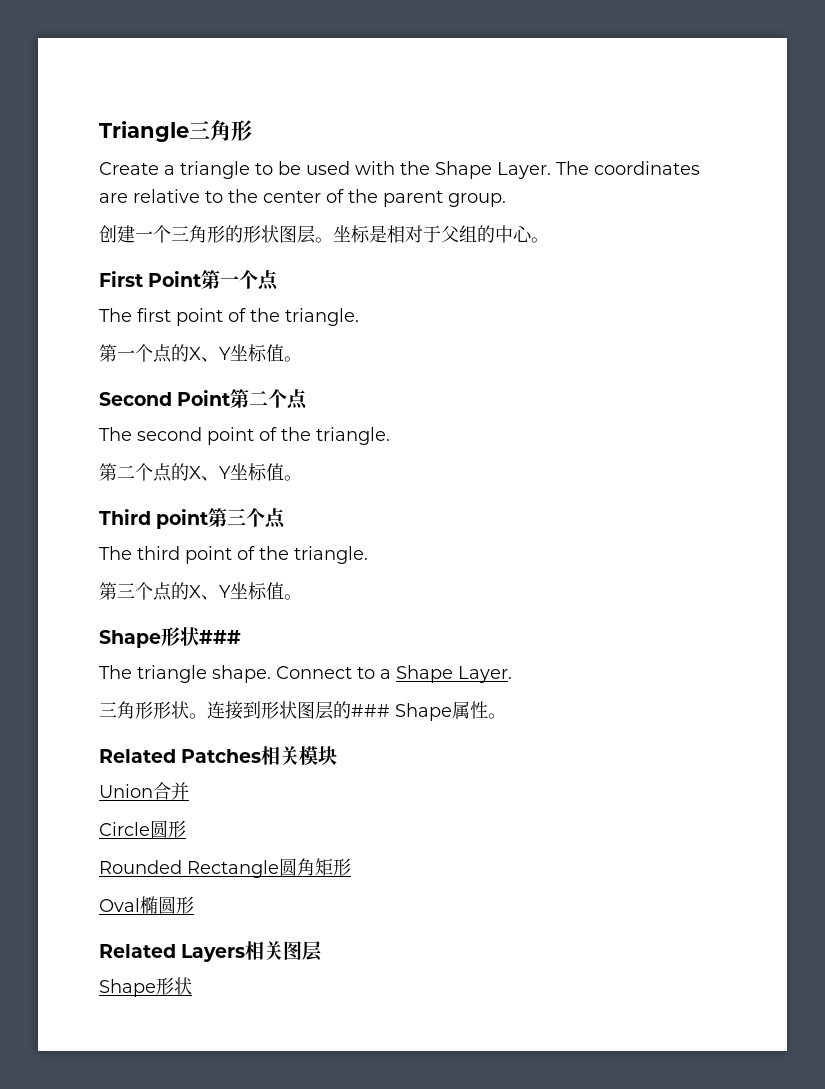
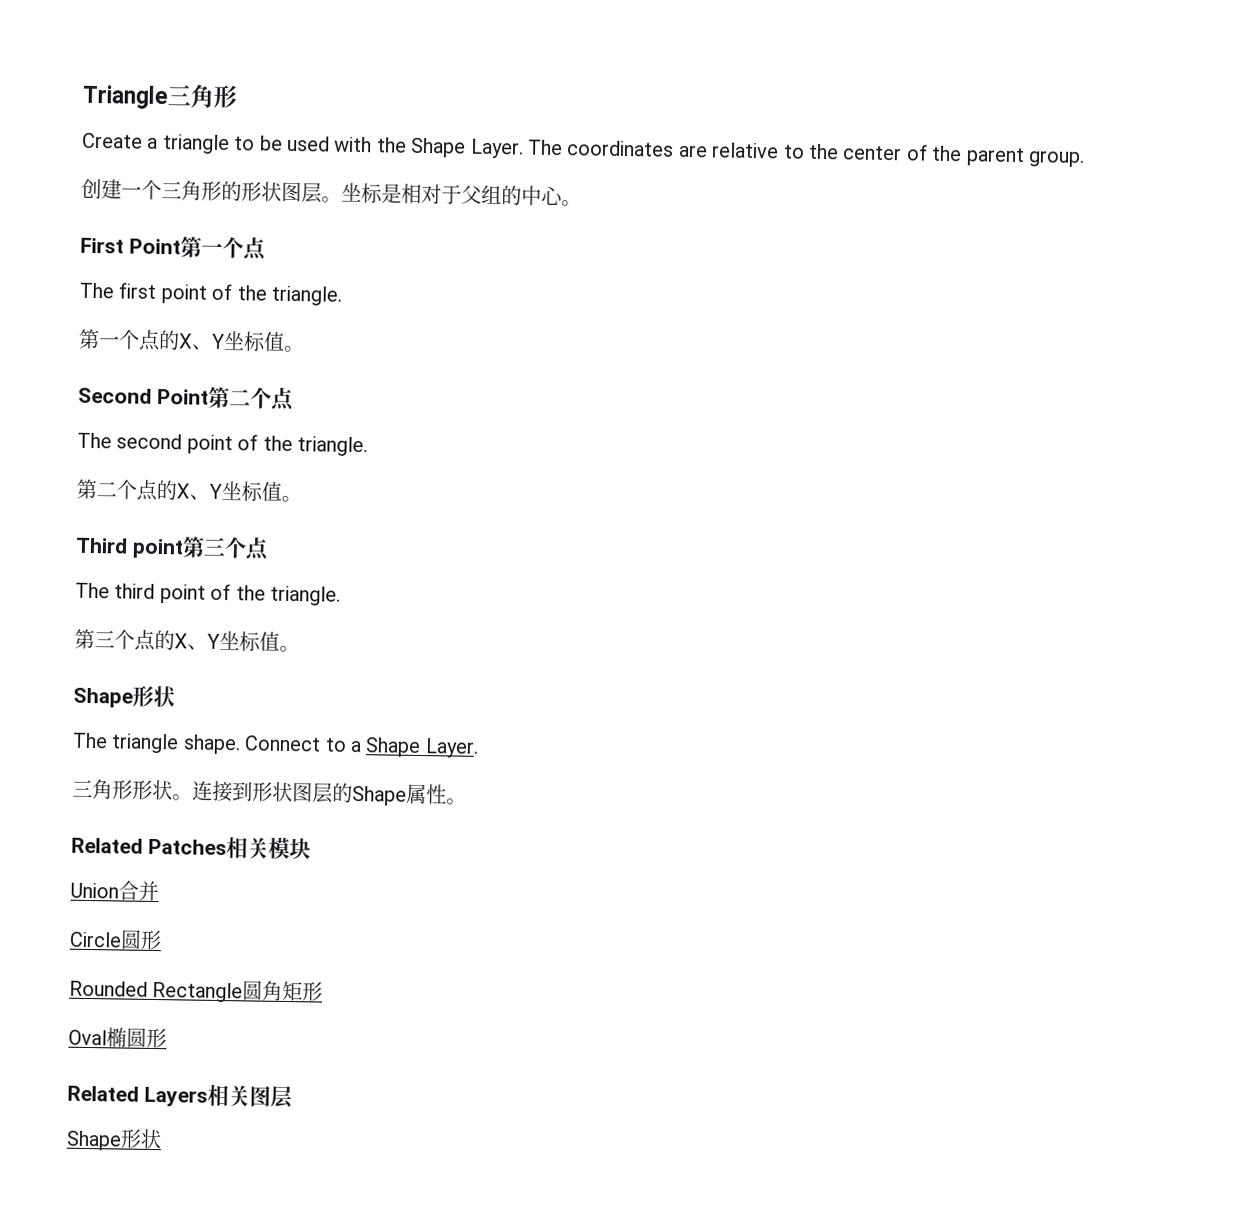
  第三个点的X、Y坐标值。
- Shape形状###
+ Shape形状
- 连接到形状图层的### Shape属性。
+ 连接到形状图层的Shape属性。

